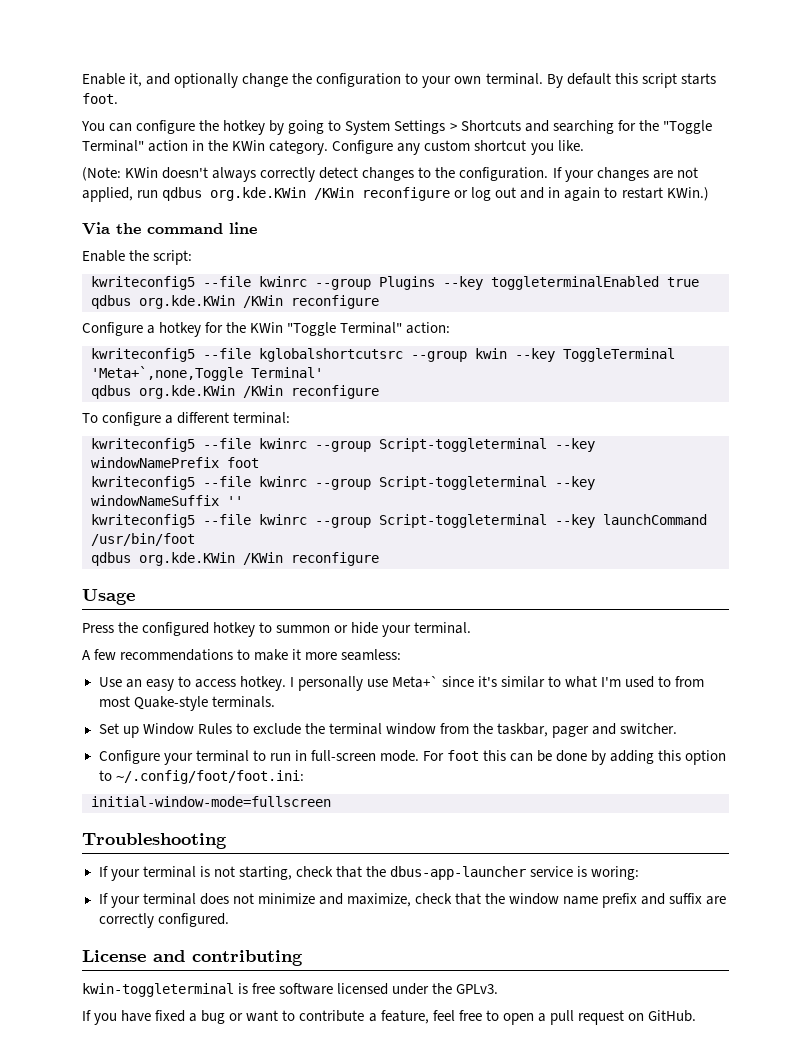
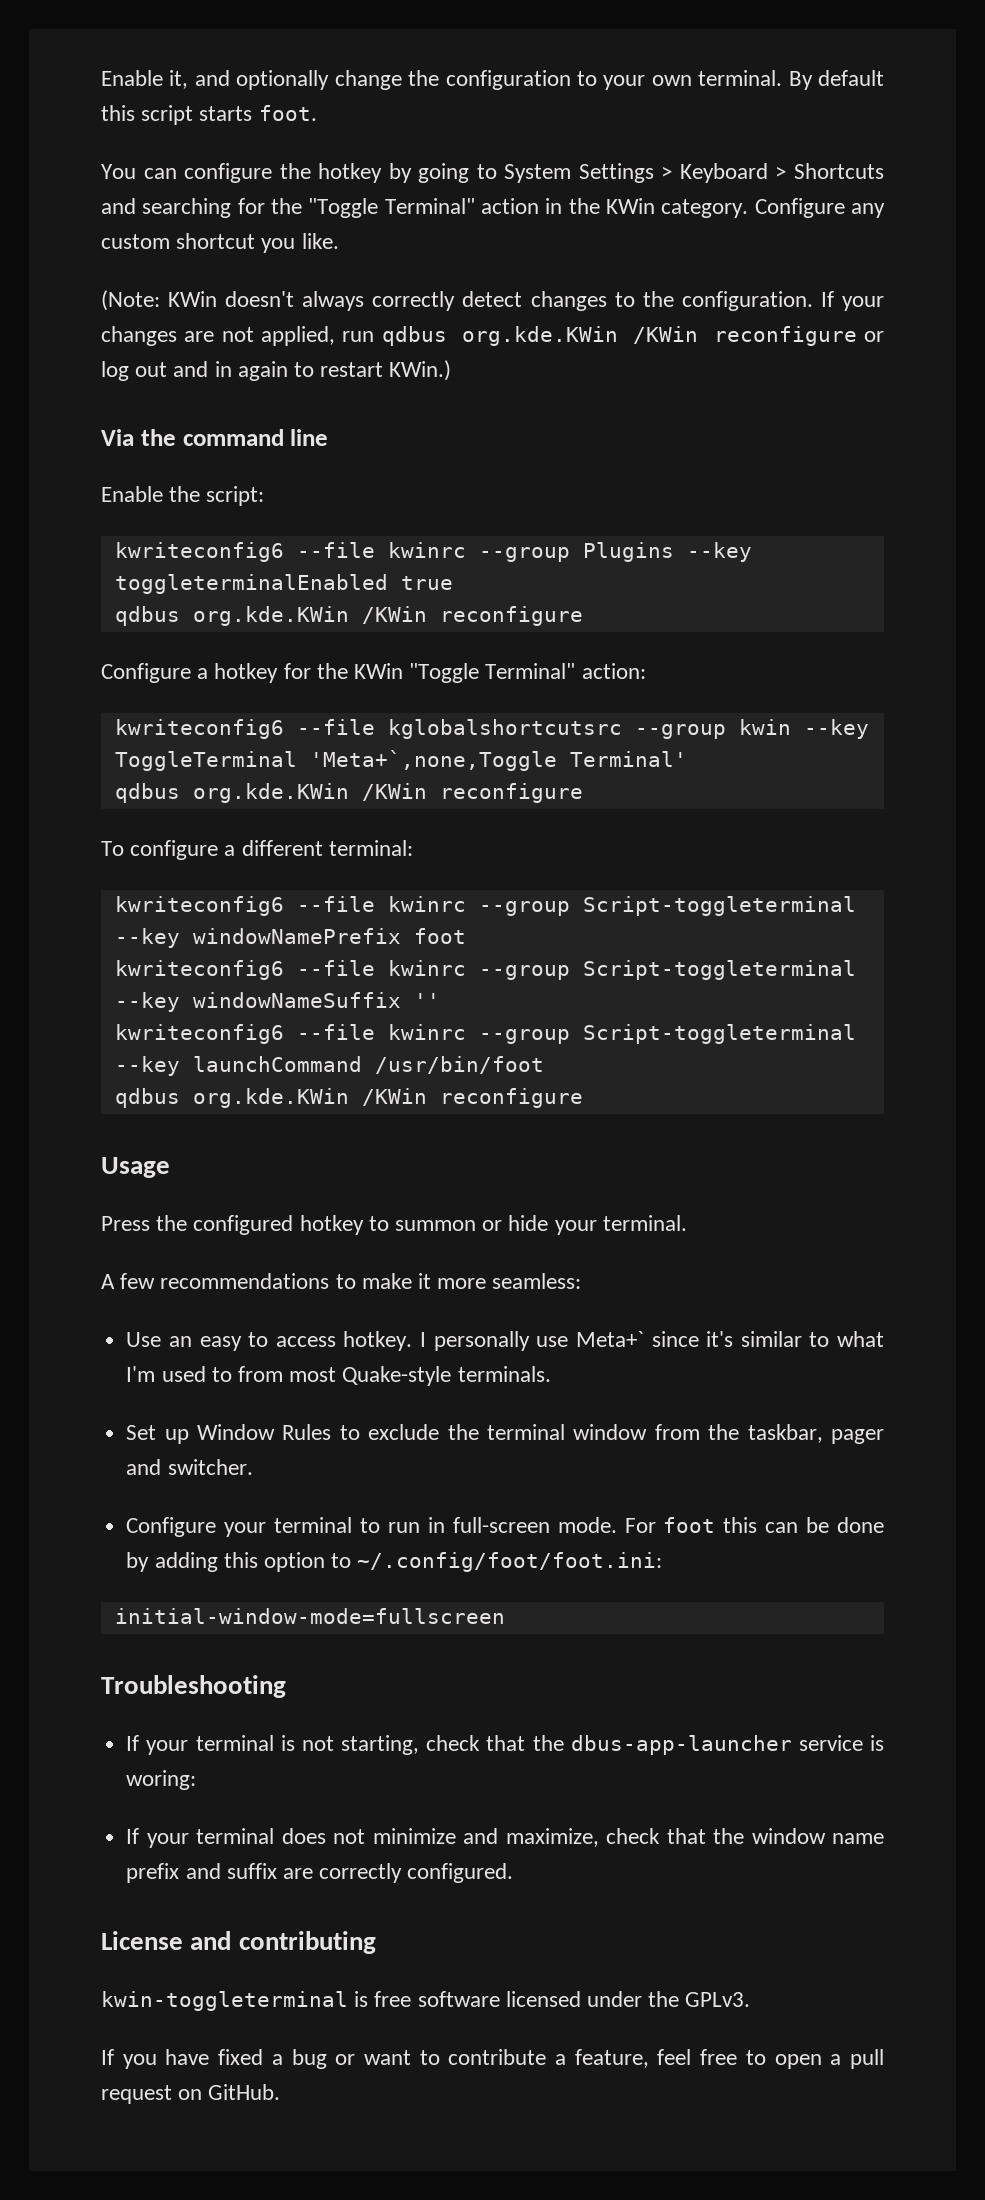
- You can configure the hotkey by going to System Settings > Shortcuts and searching for the "Toggle Terminal" action in the KWin category.
+ You can configure the hotkey by going to System Settings > Keyboard > Shortcuts and searching for the "Toggle Terminal" action in the KWin category.
- kwriteconfig5 --file kwinrc --group Plugins --key toggleterminalEnabled true
+ kwriteconfig6 --file kwinrc --group Plugins --key toggleterminalEnabled true
- kwriteconfig5 --file kglobalshortcutsrc --group kwin --key ToggleTerminal 'Meta+`,none,Toggle Terminal'
+ kwriteconfig6 --file kglobalshortcutsrc --group kwin --key ToggleTerminal 'Meta+`,none,Toggle Terminal'
- kwriteconfig5 --file kwinrc --group Script-toggleterminal --key windowNamePrefix foot
+ kwriteconfig6 --file kwinrc --group Script-toggleterminal --key windowNamePrefix foot
- kwriteconfig5 --file kwinrc --group Script-toggleterminal --key windowNameSuffix ''
+ kwriteconfig6 --file kwinrc --group Script-toggleterminal --key windowNameSuffix ''
- kwriteconfig5 --file kwinrc --group Script-toggleterminal --key launchCommand /usr/bin/foot
+ kwriteconfig6 --file kwinrc --group Script-toggleterminal --key launchCommand /usr/bin/foot

